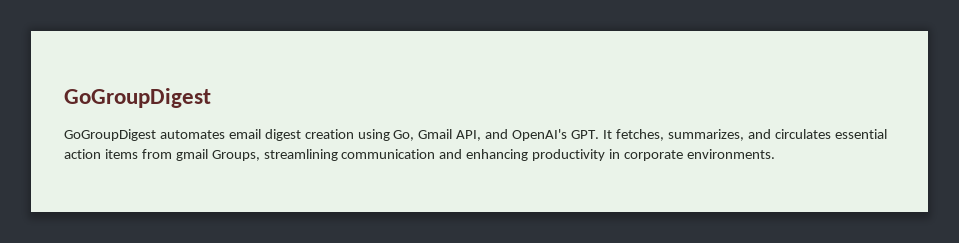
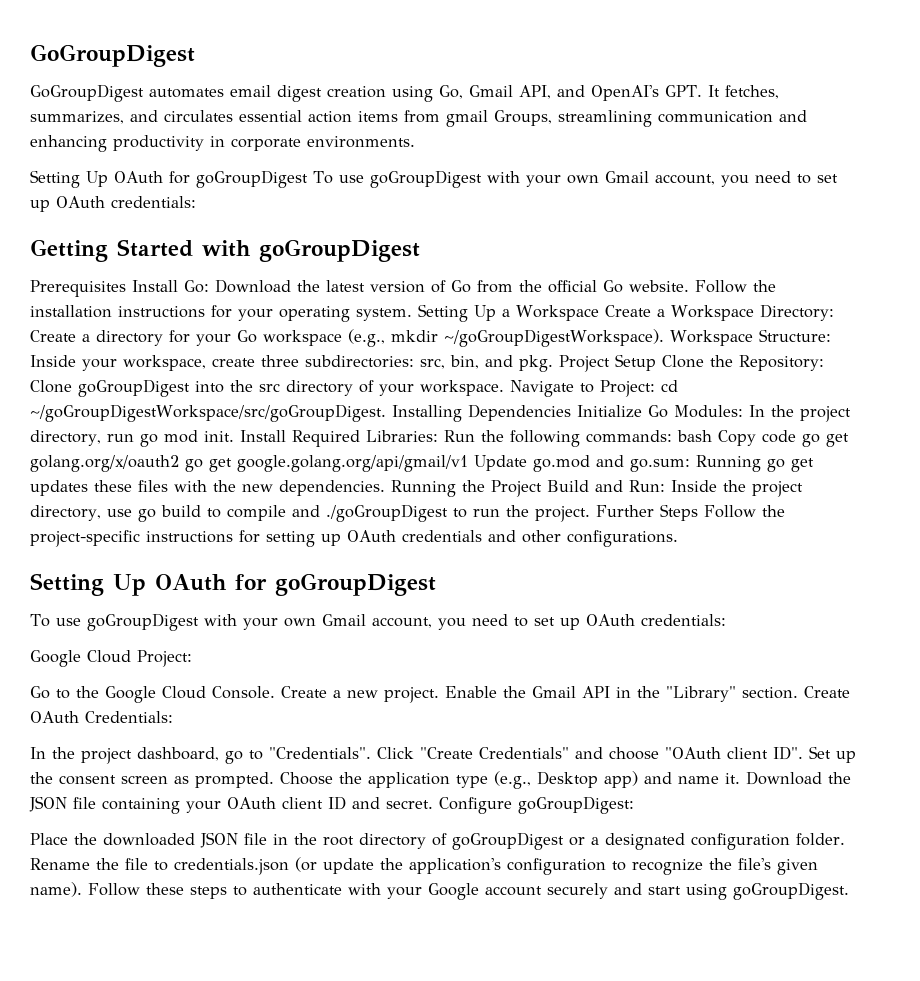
+ Setting Up OAuth for goGroupDigest To use goGroupDigest with your own Gmail account, you need to set up OAuth credentials:
+ Getting Started with goGroupDigest
+ Prerequisites Install Go: Download the latest version of Go from the official Go website. Follow the installation instructions for your operating system. Setting Up a Workspace Create a Workspace Directory: Create a directory for your Go workspace (e.g., mkdir ~/goGroupDigestWorkspace). Workspace Structure: Inside your workspace, create three subdirectories: src, bin, and pkg. Project Setup Clone the Repository: Clone goGroupDigest into the src directory of your workspace. Navigate to Project: cd ~/goGroupDigestWorkspace/src/goGroupDigest. Installing Dependencies Initialize Go Modules: In the project directory, run go mod init. Install Required Libraries: Run the following commands: bash Copy code go get golang.org/x/oauth2 go get google.golang.org/api/gmail/v1 Update go.mod and go.sum: Running go get updates these files with the new dependencies. Running the Project Build and Run: Inside the project directory, use go build to compile and ./goGroupDigest to run the project. Further Steps Follow the project-specific instructions for setting up OAuth credentials and other configurations.
+ Setting Up OAuth for goGroupDigest
+ To use goGroupDigest with your own Gmail account, you need to set up OAuth credentials:
+ Google Cloud Project:
+ Go to the Google Cloud Console. Create a new project. Enable the Gmail API in the "Library" section. Create OAuth Credentials:
+ In the project dashboard, go to "Credentials". Click "Create Credentials" and choose "OAuth client ID". Set up the consent screen as prompted. Choose the application type (e.g., Desktop app) and name it. Download the JSON file containing your OAuth client ID and secret. Configure goGroupDigest:
+ Place the downloaded JSON file in the root directory of goGroupDigest or a designated configuration folder. Rename the file to credentials.json (or update the application's configuration to recognize the file's given name). Follow these steps to authenticate with your Google account securely and start using goGroupDigest.

